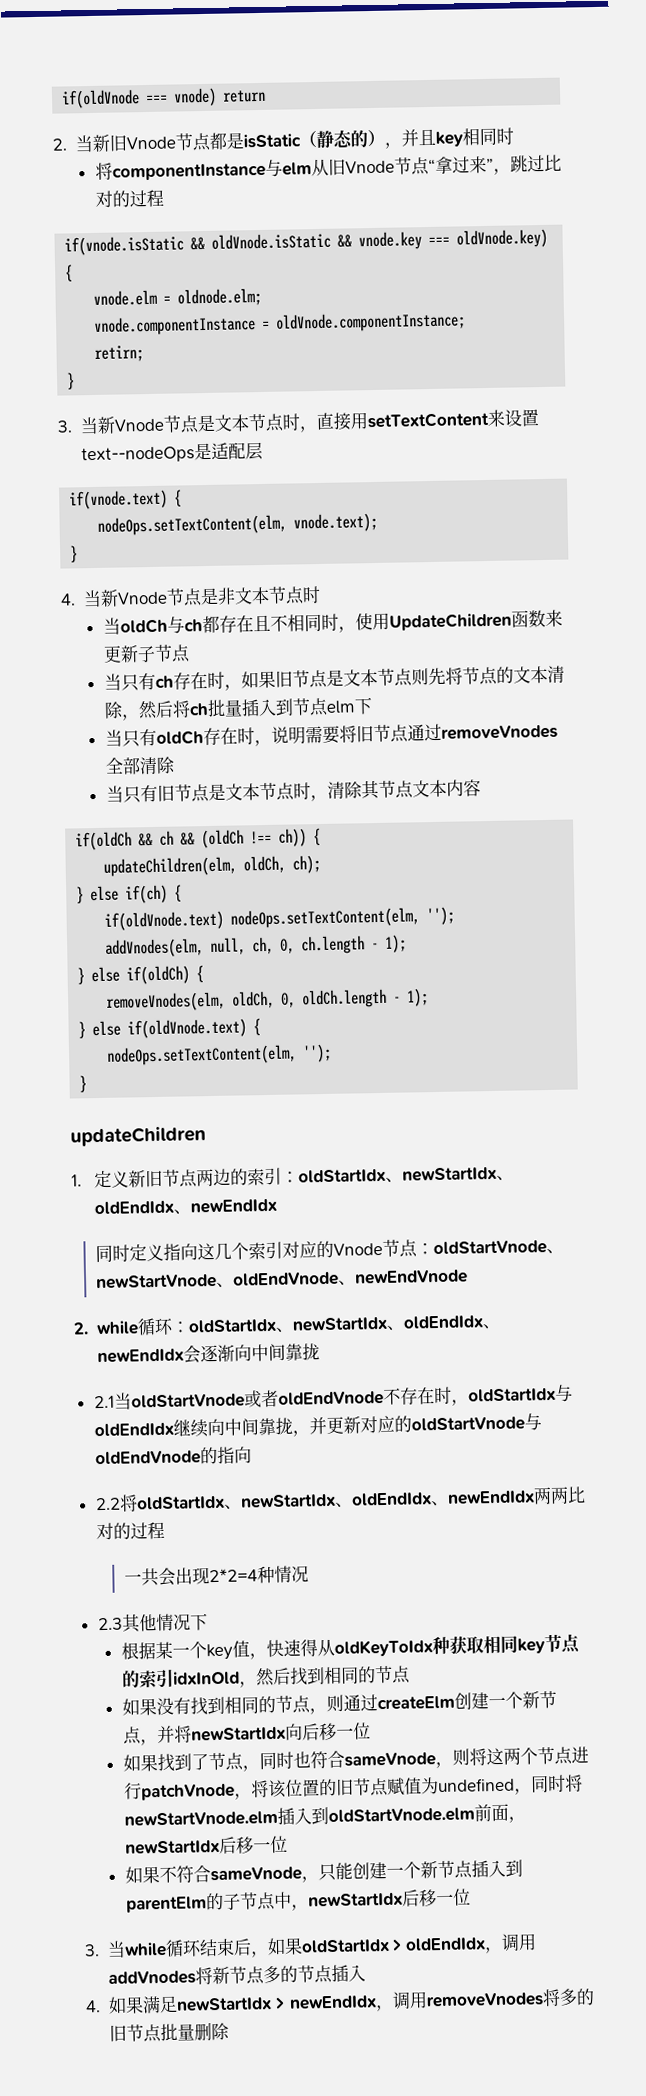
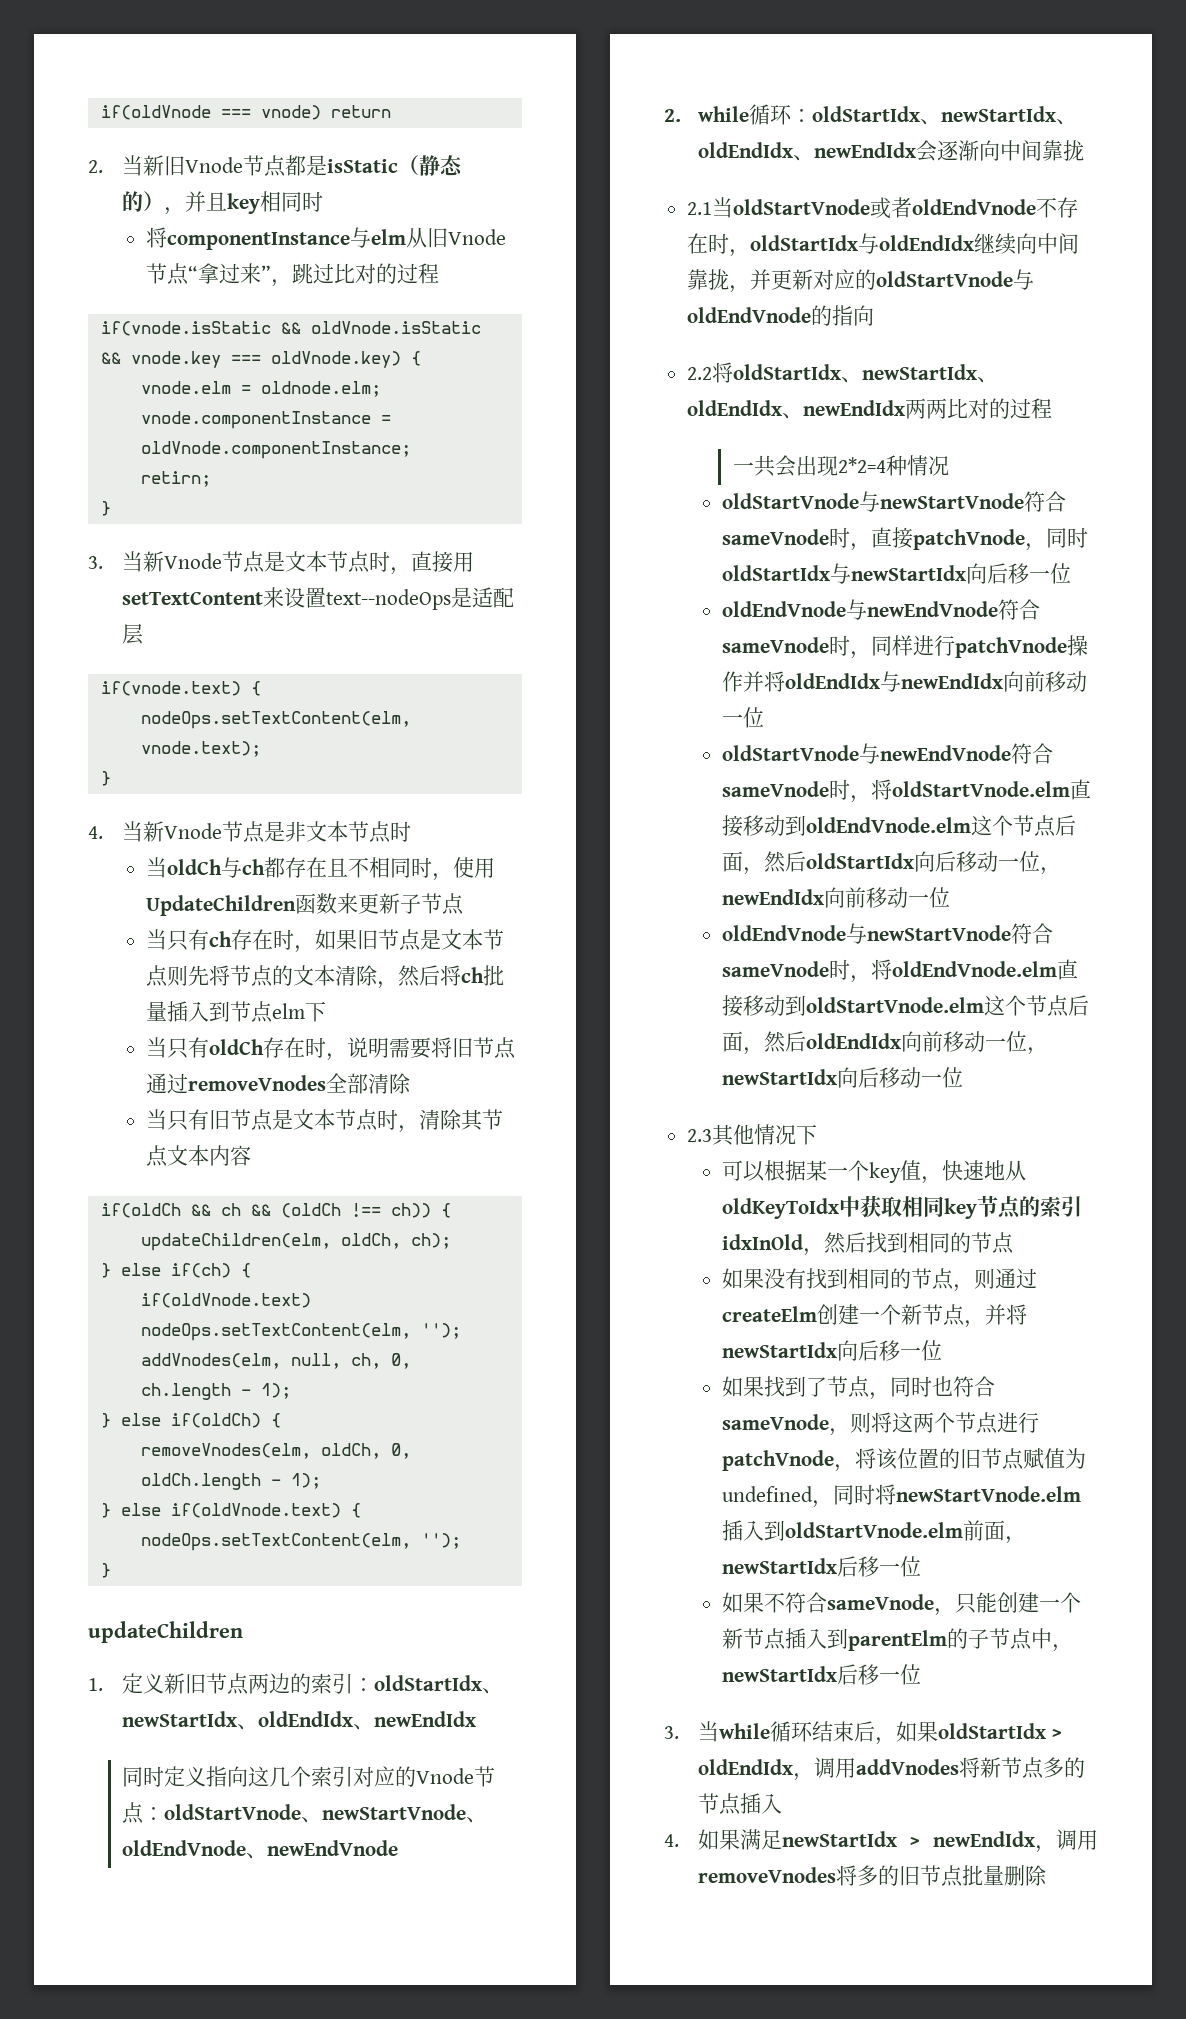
+ oldStartVnode与newStartVnode符合sameVnode时，直接patchVnode，同时oldStartIdx与newStartIdx向后移一位
+ oldEndVnode与newEndVnode符合sameVnode时，同样进行patchVnode操作并将oldEndIdx与newEndIdx向前移动一位
+ oldStartVnode与newEndVnode符合sameVnode时，将oldStartVnode.elm直接移动到oldEndVnode.elm这个节点后面，然后oldStartIdx向后移动一位，newEndIdx向前移动一位
+ oldEndVnode与newStartVnode符合sameVnode时，将oldEndVnode.elm直接移动到oldStartVnode.elm这个节点后面，然后oldEndIdx向前移动一位，newStartIdx向后移动一位
- 根据某一个key值，快速得从oldKeyToIdx种获取相同key节点的索引idxInOld，然后找到相同的节点
+ 可以根据某一个key值，快速地从oldKeyToIdx中获取相同key节点的索引idxInOld，然后找到相同的节点

